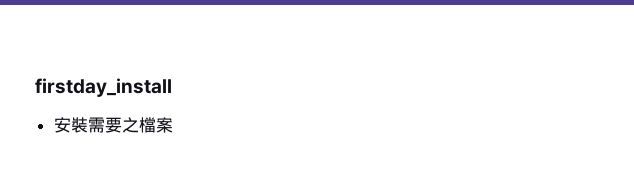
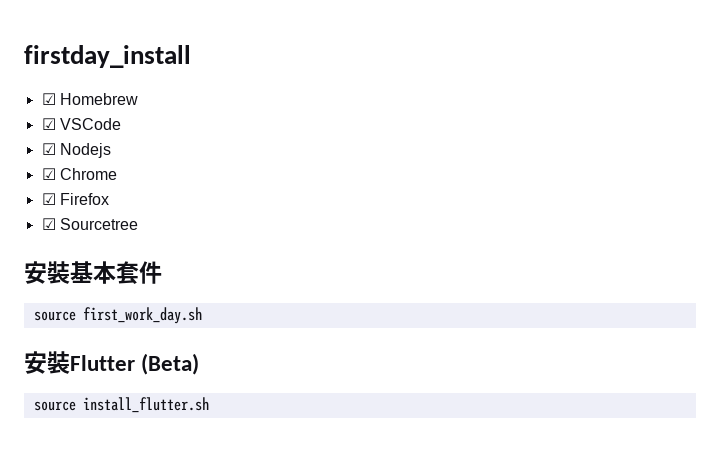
- 安裝需要之檔案
+ ☑ Homebrew
+ ☑ VSCode
+ ☑ Nodejs
+ ☑ Chrome
+ ☑ Firefox
+ ☑ Sourcetree
+ 安裝基本套件
+ source first_work_day.sh
+ 安裝Flutter (Beta)
+ source install_flutter.sh

